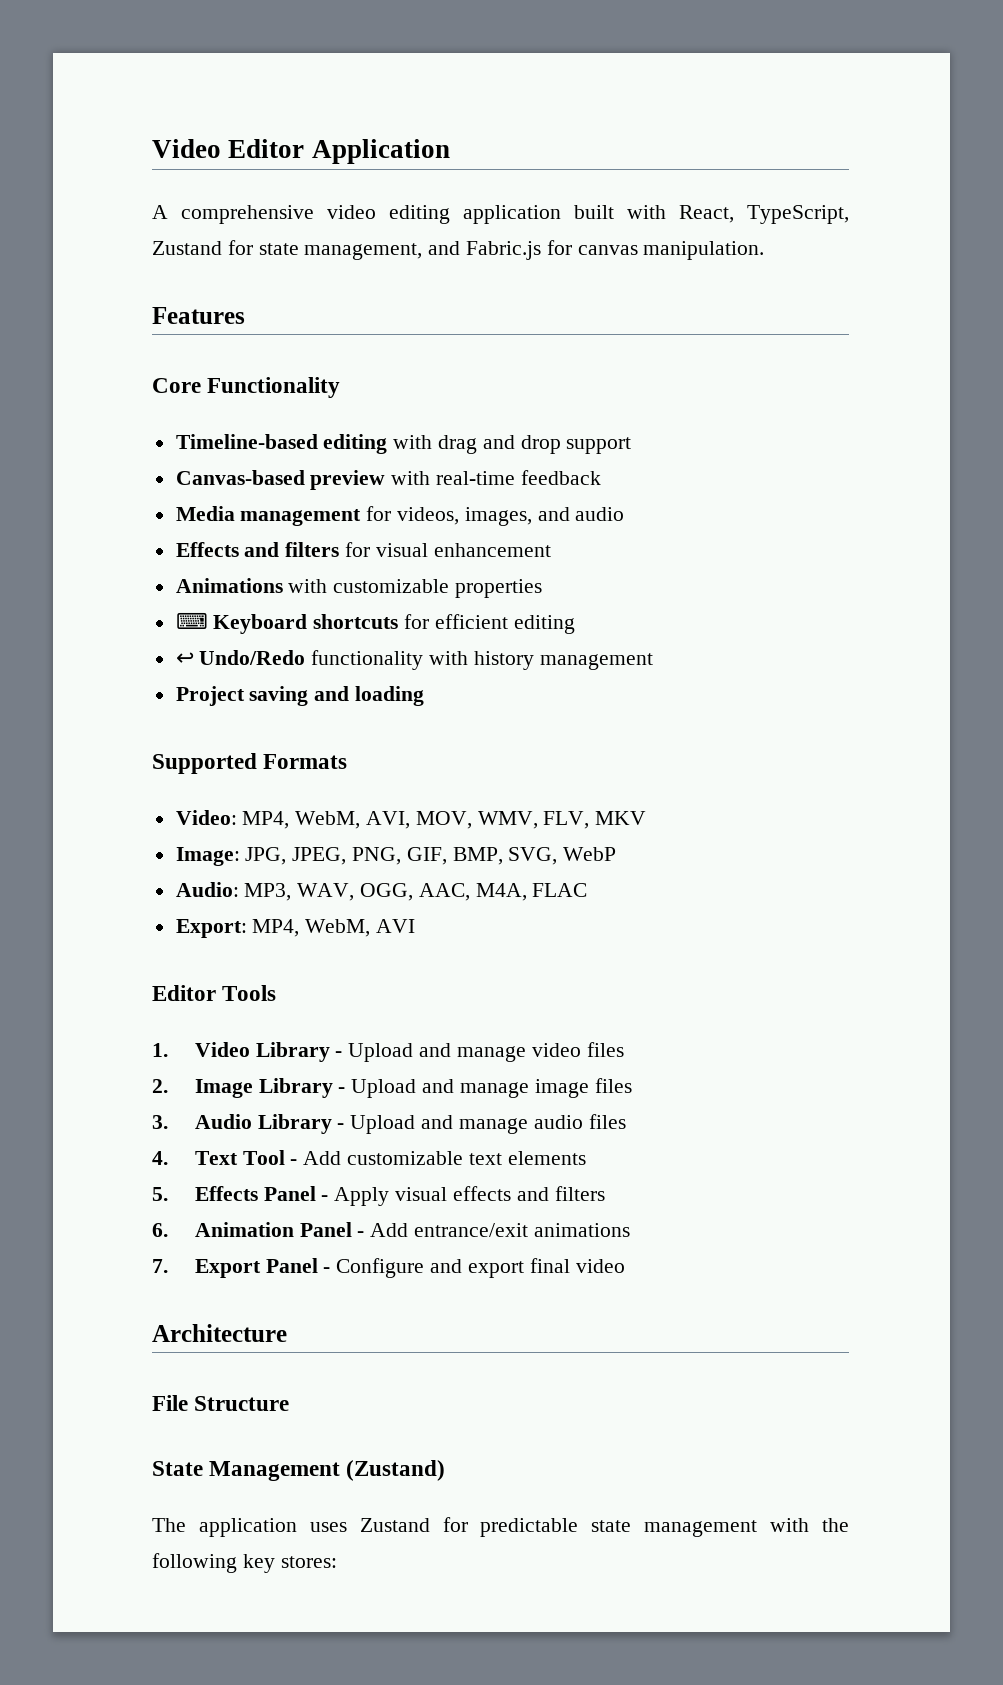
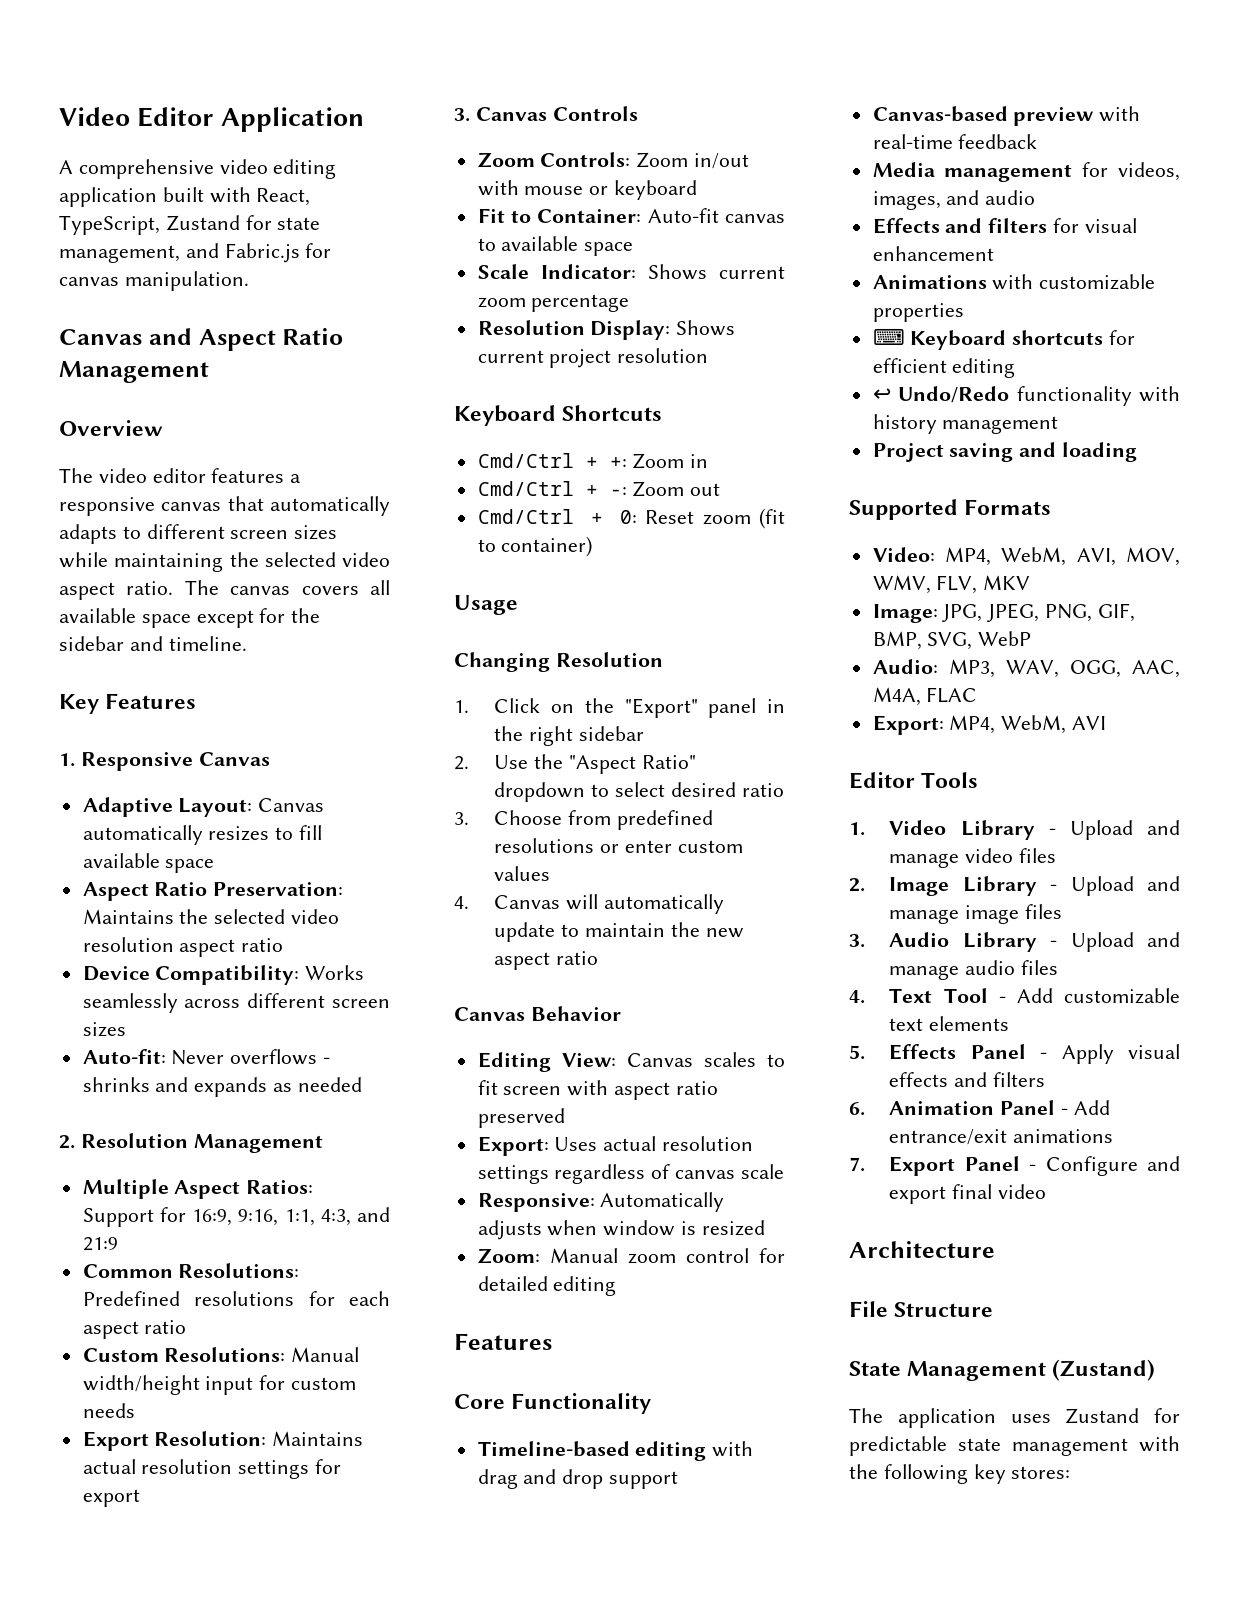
+ Canvas and Aspect Ratio Management
+ Overview
+ The video editor features a responsive canvas that automatically adapts to different screen sizes while maintaining the selected video aspect ratio. The canvas covers all available space except for the sidebar and timeline.
+ Key Features
+ 1. Responsive Canvas
+ Adaptive Layout: Canvas automatically resizes to fill available space
+ Aspect Ratio Preservation: Maintains the selected video resolution aspect ratio
+ Device Compatibility: Works seamlessly across different screen sizes
+ Auto-fit: Never overflows - shrinks and expands as needed
+ 2. Resolution Management
+ Multiple Aspect Ratios: Support for 16:9, 9:16, 1:1, 4:3, and 21:9
+ Common Resolutions: Predefined resolutions for each aspect ratio
+ Custom Resolutions: Manual width/height input for custom needs
+ Export Resolution: Maintains actual resolution settings for export
+ 3. Canvas Controls
+ Zoom Controls: Zoom in/out with mouse or keyboard
+ Fit to Container: Auto-fit canvas to available space
+ Scale Indicator: Shows current zoom percentage
+ Resolution Display: Shows current project resolution
+ Keyboard Shortcuts
+ Cmd/Ctrl + +: Zoom in
+ Cmd/Ctrl + -: Zoom out
+ Cmd/Ctrl + 0: Reset zoom (fit to container)
+ Usage
+ Changing Resolution
+ 1. Click on the "Export" panel in the right sidebar
+ 2. Use the "Aspect Ratio" dropdown to select desired ratio
+ 3. Choose from predefined resolutions or enter custom values
+ 4. Canvas will automatically update to maintain the new aspect ratio
+ Canvas Behavior
+ Editing View: Canvas scales to fit screen with aspect ratio preserved
+ Export: Uses actual resolution settings regardless of canvas scale
+ Responsive: Automatically adjusts when window is resized
+ Zoom: Manual zoom control for detailed editing

